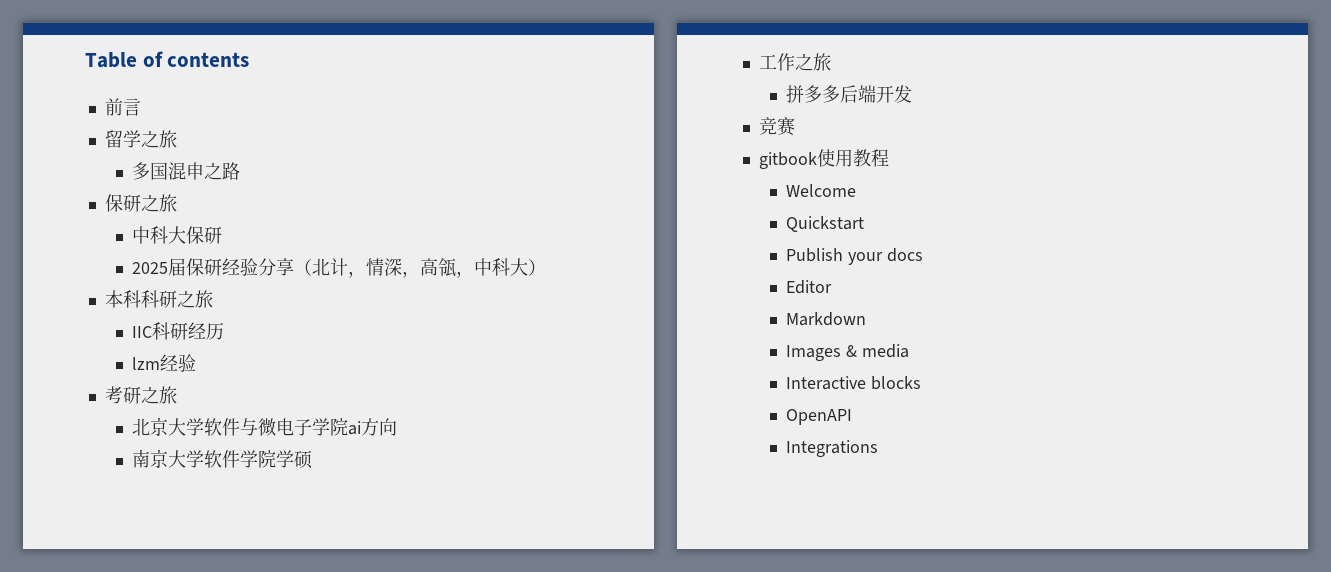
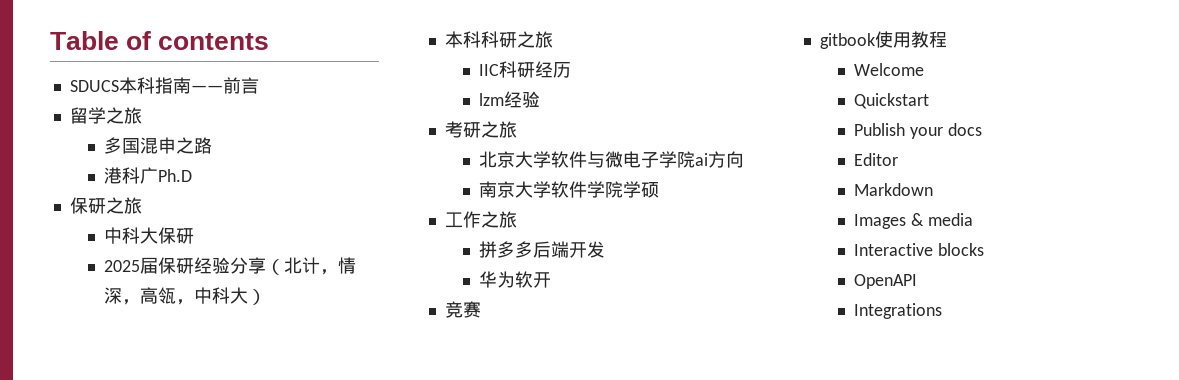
- 前言
+ SDUCS本科指南——前言
+ 港科广Ph.D
+ 华为软开

